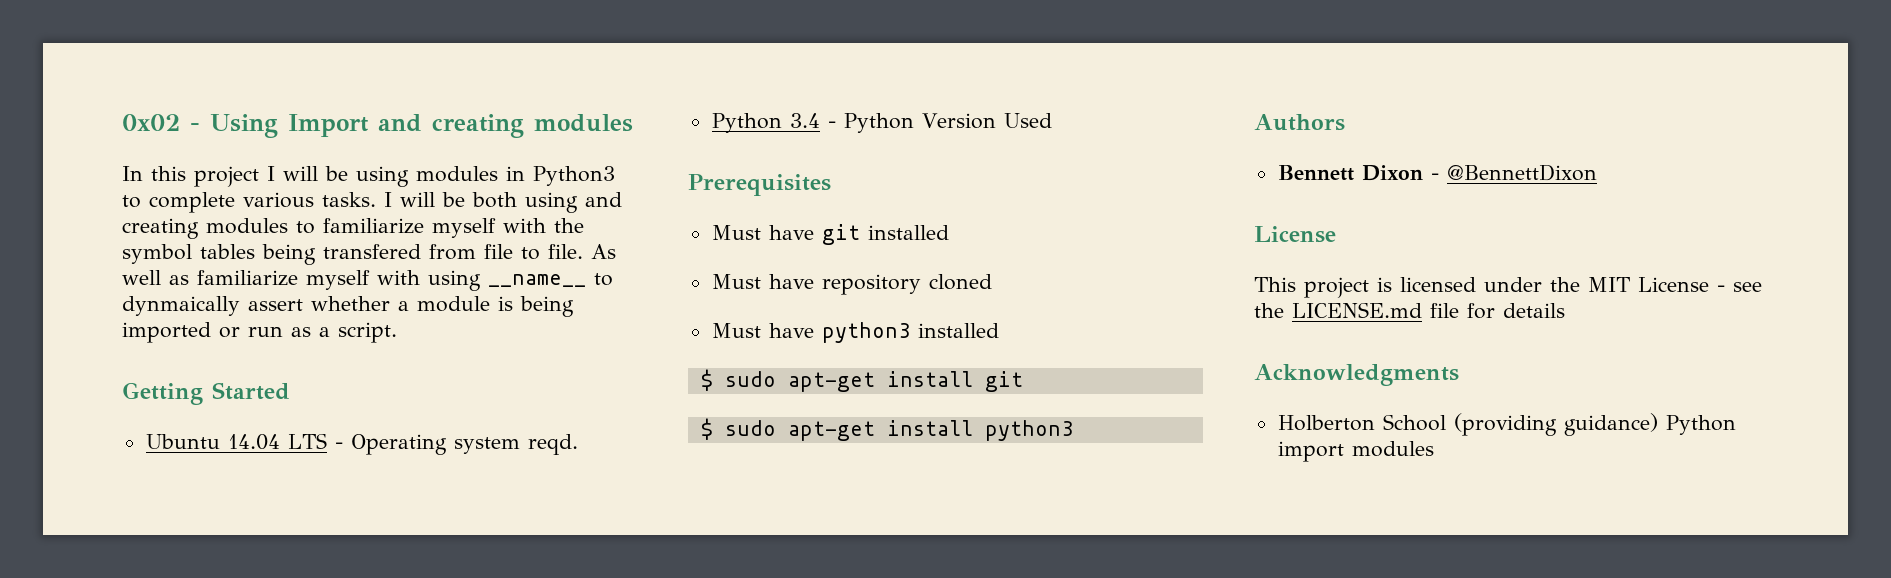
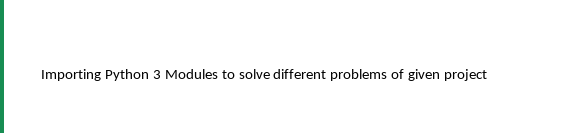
- 0x02 - Using Import and creating modules
- In this project I will be using modules in Python3 to complete various tasks. I will be both using and creating modules to familiarize myself with the symbol tables being transfered from file to file. As well as familiarize myself with using __name__ to dynmaically assert whether a module is being imported or run as a script.
- Getting Started
- Ubuntu 14.04 LTS - Operating system reqd.
- Python 3.4 - Python Version Used
- Prerequisites
- Must have git installed
- Must have repository cloned
- Must have python3 installed
- $ sudo apt-get install git
- $ sudo apt-get install python3
- Authors
- Bennett Dixon - @BennettDixon
- License
- This project is licensed under the MIT License - see the LICENSE.md file for details
- Acknowledgments
- Holberton School (providing guidance) Python import modules
+ Importing Python 3 Modules to solve different problems of given project

